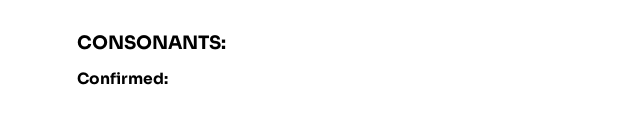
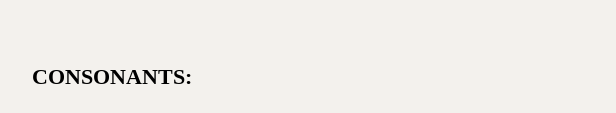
- Confirmed:

